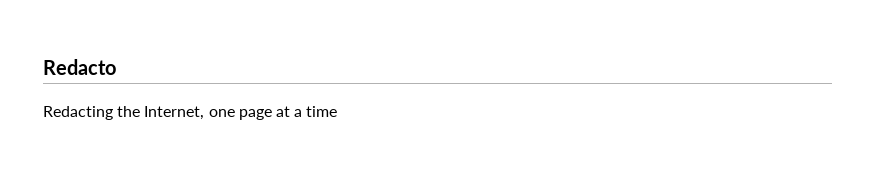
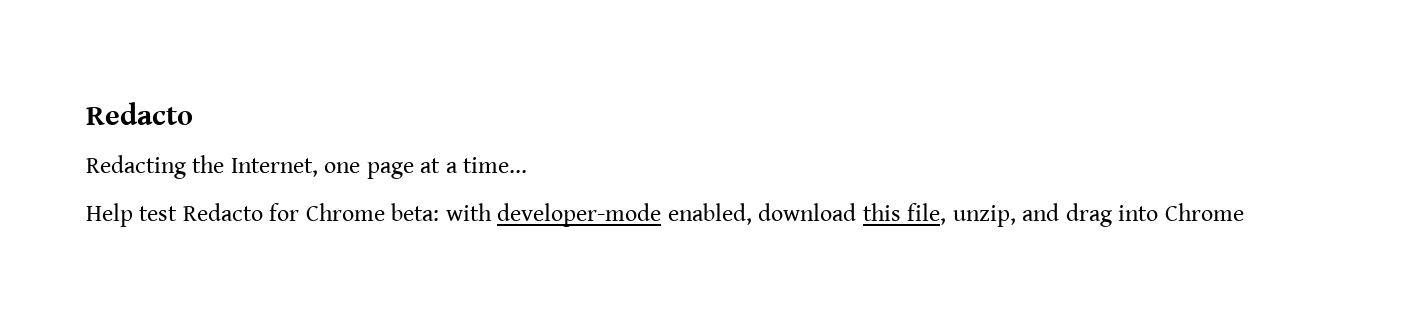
- Redacting the Internet, one page at a time
+ Redacting the Internet, one page at a time...
+ Help test Redacto for Chrome beta: with developer-mode enabled, download this file, unzip, and drag into Chrome

